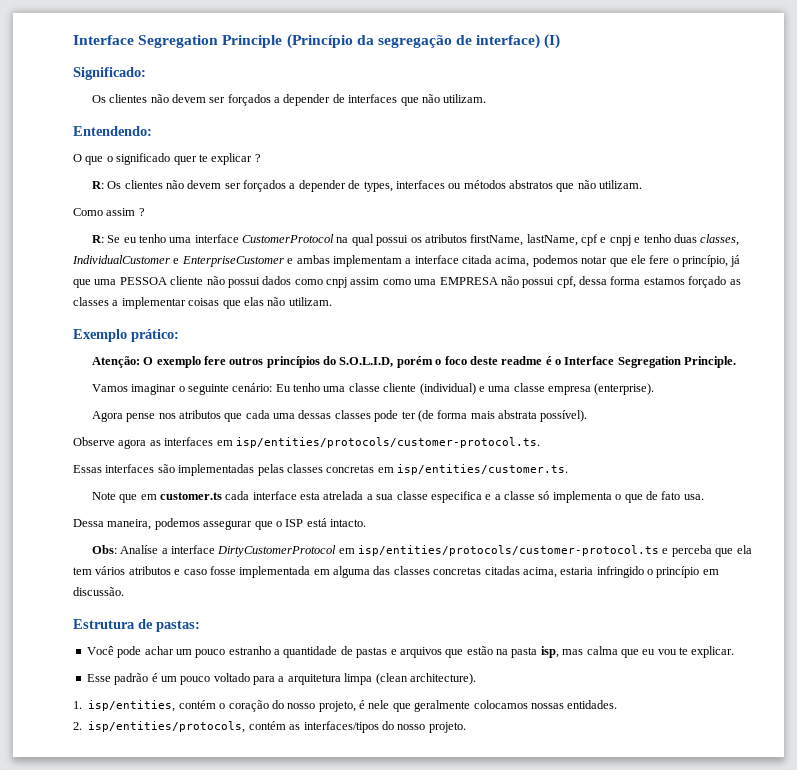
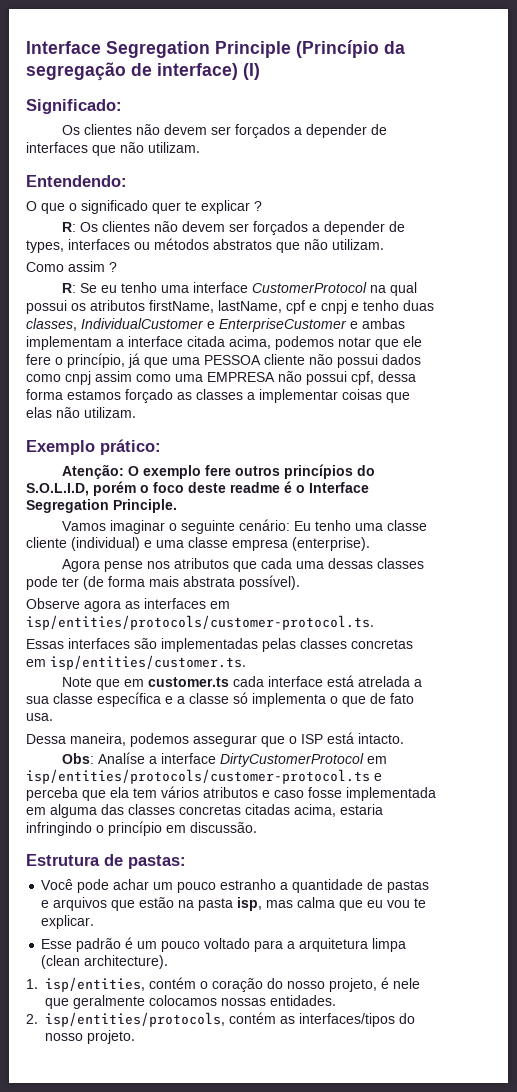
- Note que em customer.ts cada interface esta atrelada a sua classe especifica e a classe só implementa o que de fato usa.
+ Note que em customer.ts cada interface está atrelada a sua classe específica e a classe só implementa o que de fato usa.
- Obs: Analíse a interface DirtyCustomerProtocol em isp/entities/protocols/customer-protocol.ts e perceba que ela tem vários atributos e caso fosse implementada em alguma das classes concretas citadas acima, estaria infringido o princípio em discussão.
+ Obs: Analíse a interface DirtyCustomerProtocol em isp/entities/protocols/customer-protocol.ts e perceba que ela tem vários atributos e caso fosse implementada em alguma das classes concretas citadas acima, estaria infringindo o princípio em discussão.

